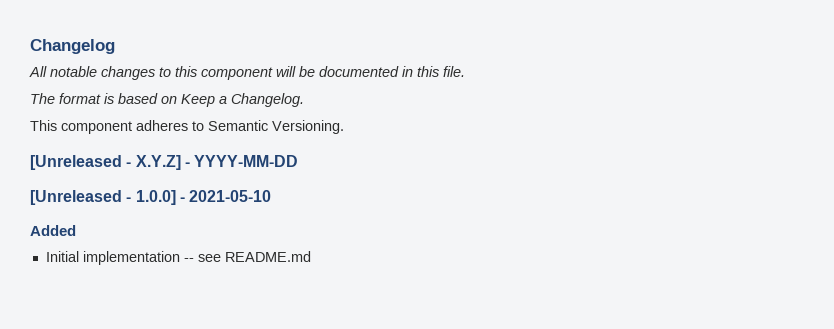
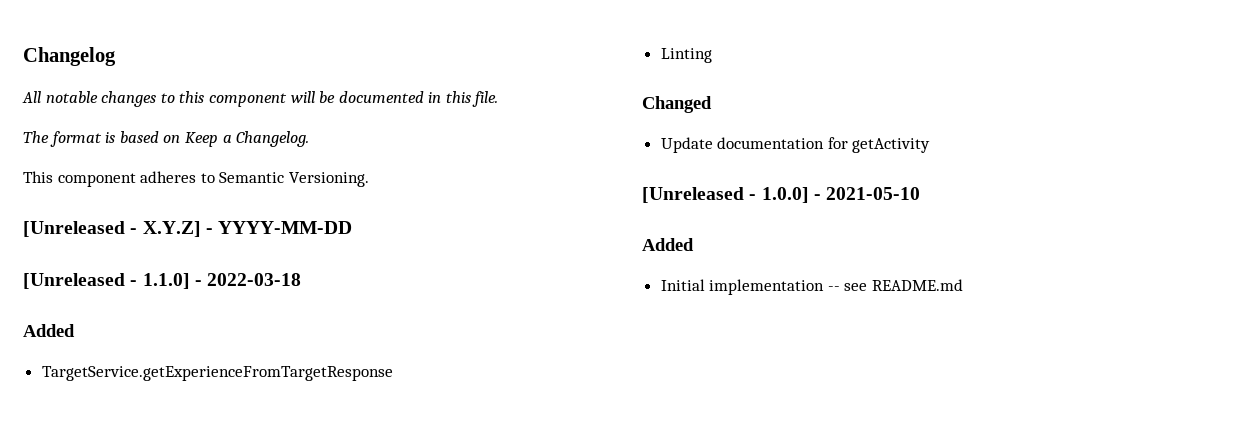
+ [Unreleased - 1.1.0] - 2022-03-18
+ Added
+ TargetService.getExperienceFromTargetResponse
+ Linting
+ Changed
+ Update documentation for getActivity

